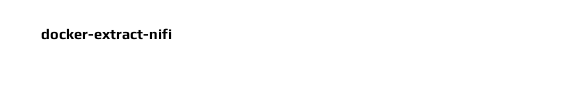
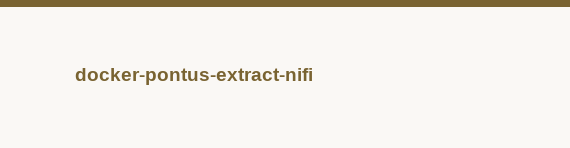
- docker-extract-nifi
+ docker-pontus-extract-nifi

